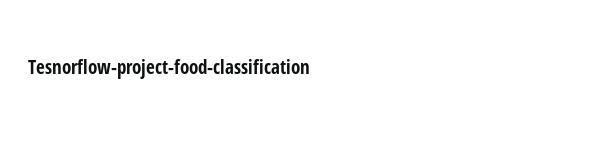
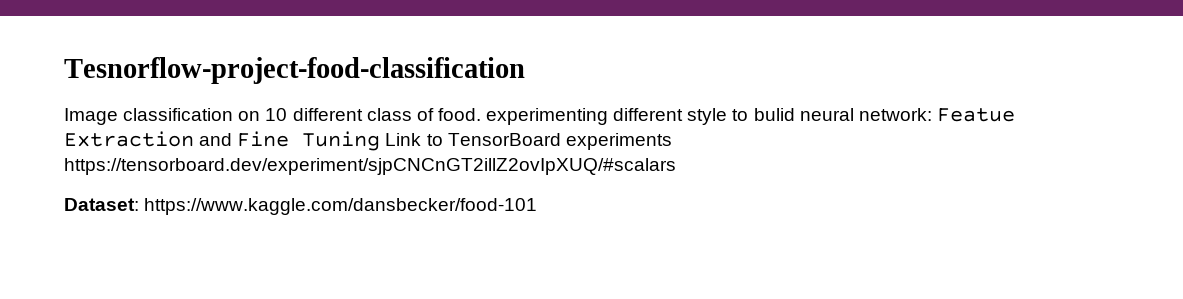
+ Image classification on 10 different class of food. experimenting different style to bulid neural network: Featue Extraction and Fine Tuning Link to TensorBoard experiments https://tensorboard.dev/experiment/sjpCNCnGT2illZ2ovIpXUQ/#scalars
+ Dataset: https://www.kaggle.com/dansbecker/food-101

